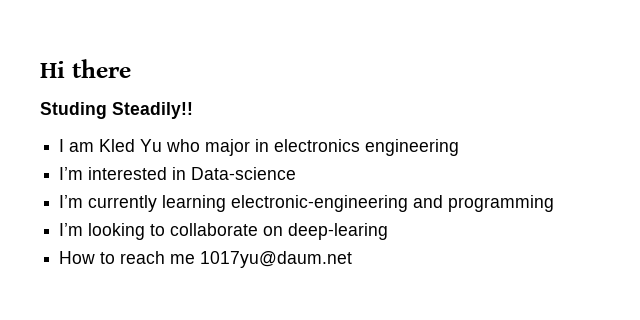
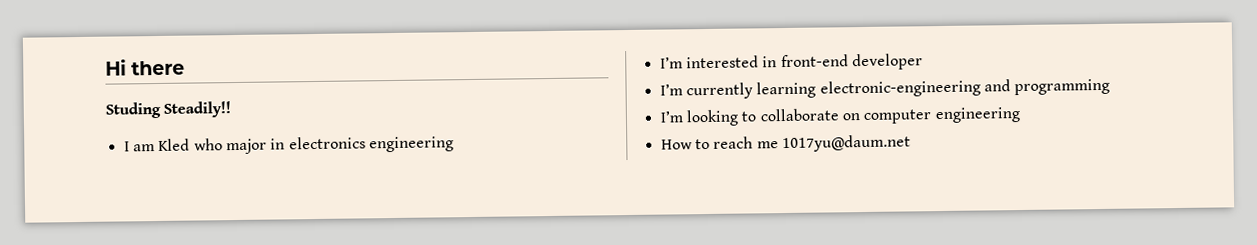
- I am Kled Yu who major in electronics engineering
+ I am Kled who major in electronics engineering
- I’m interested in Data-science
+ I’m interested in front-end developer
- I’m looking to collaborate on deep-learing
+ I’m looking to collaborate on computer engineering

